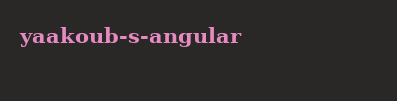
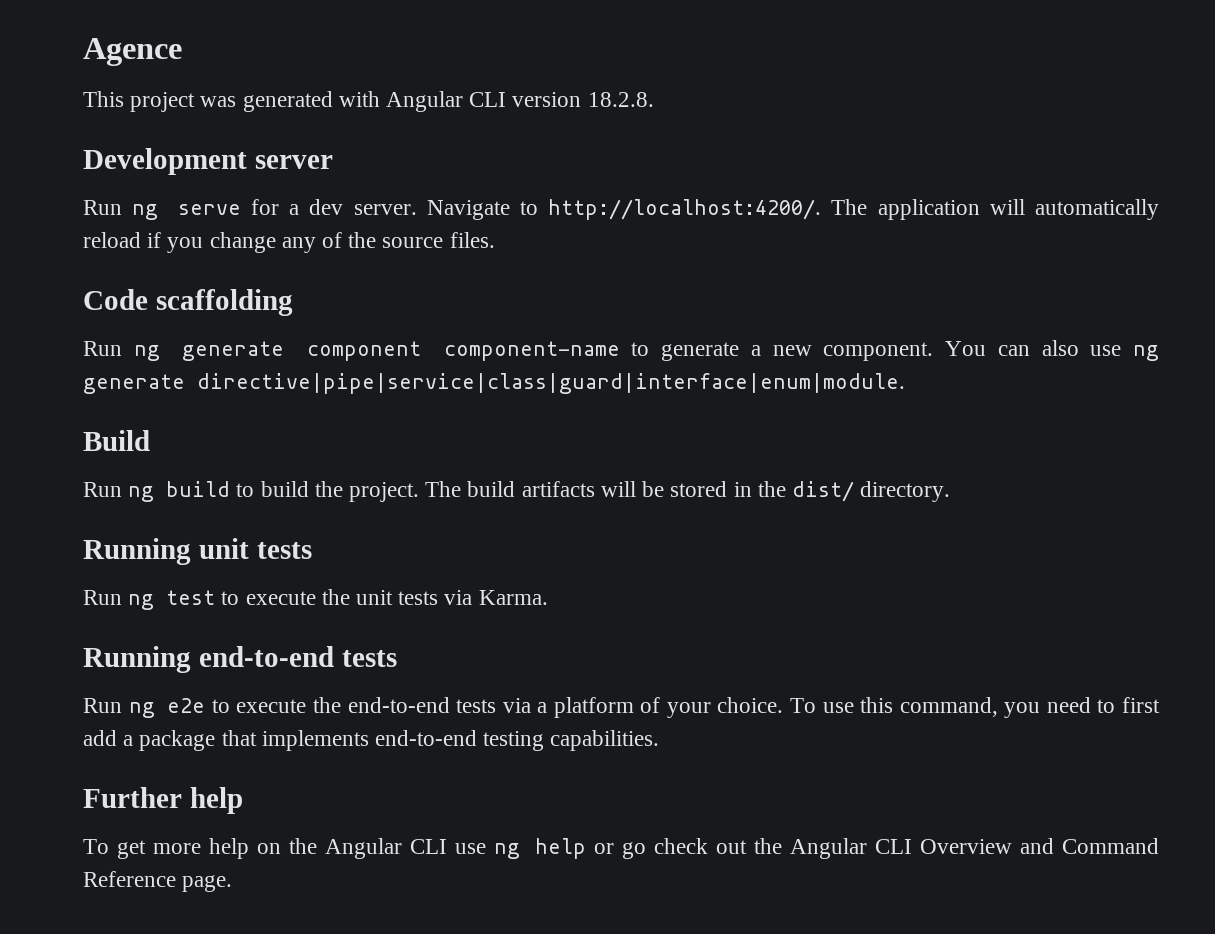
- yaakoub-s-angular
+ Agence
+ This project was generated with Angular CLI version 18.2.8.
+ Development server
+ Run ng serve for a dev server. Navigate to http://localhost:4200/. The application will automatically reload if you change any of the source files.
+ Code scaffolding
+ Run ng generate component component-name to generate a new component. You can also use ng generate directive|pipe|service|class|guard|interface|enum|module.
+ Build
+ Run ng build to build the project. The build artifacts will be stored in the dist/ directory.
+ Running unit tests
+ Run ng test to execute the unit tests via Karma.
+ Running end-to-end tests
+ Run ng e2e to execute the end-to-end tests via a platform of your choice. To use this command, you need to first add a package that implements end-to-end testing capabilities.
+ Further help
+ To get more help on the Angular CLI use ng help or go check out the Angular CLI Overview and Command Reference page.

